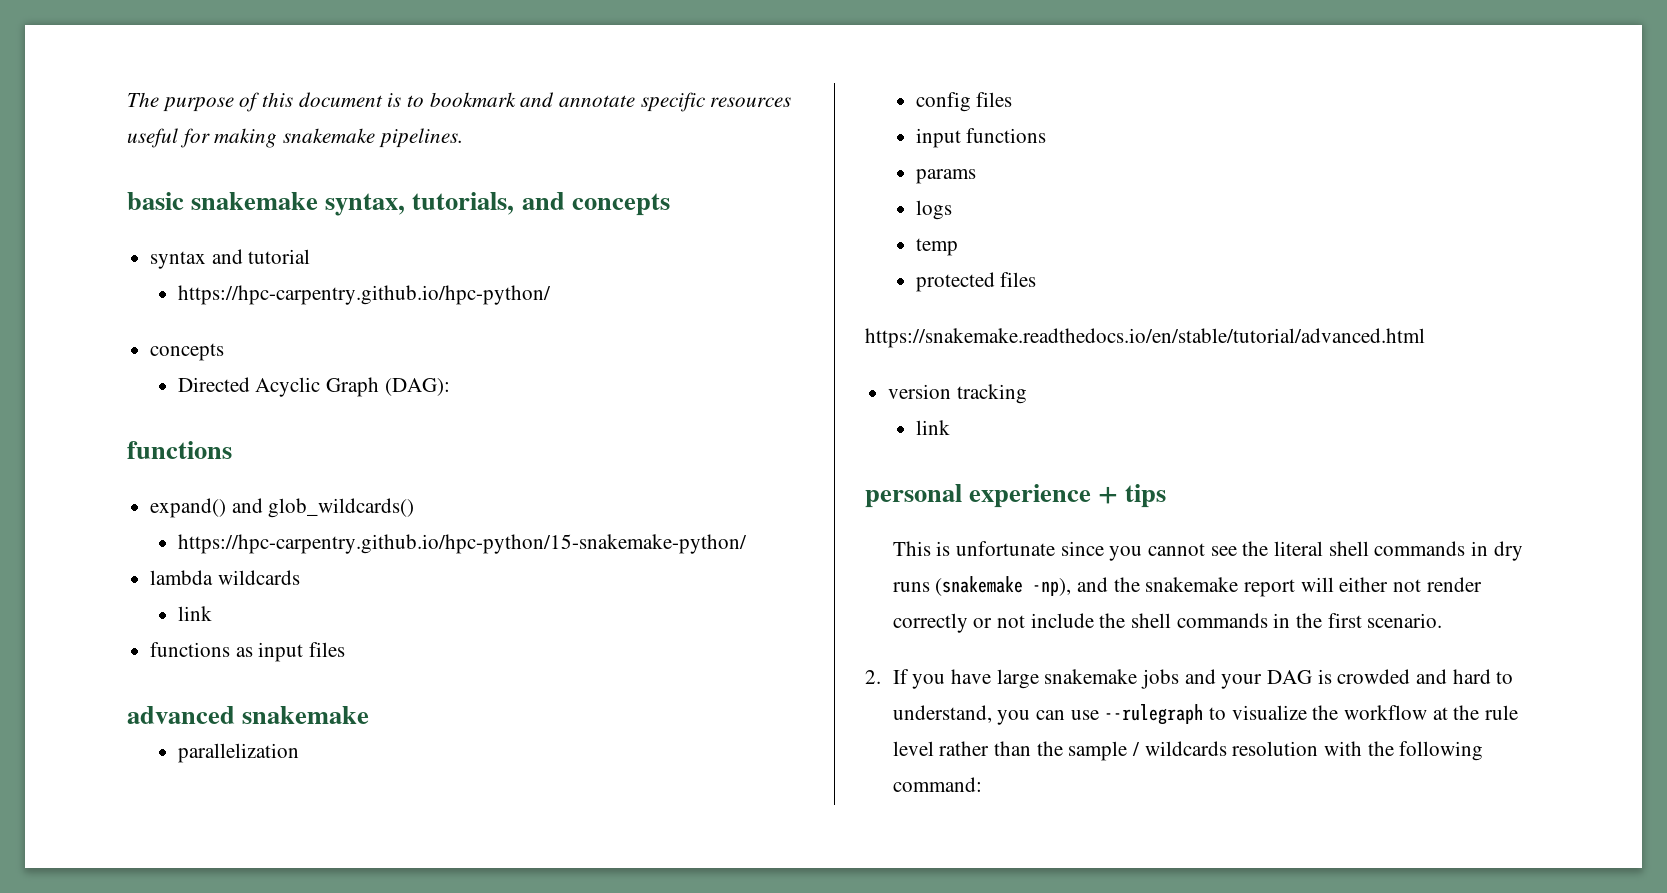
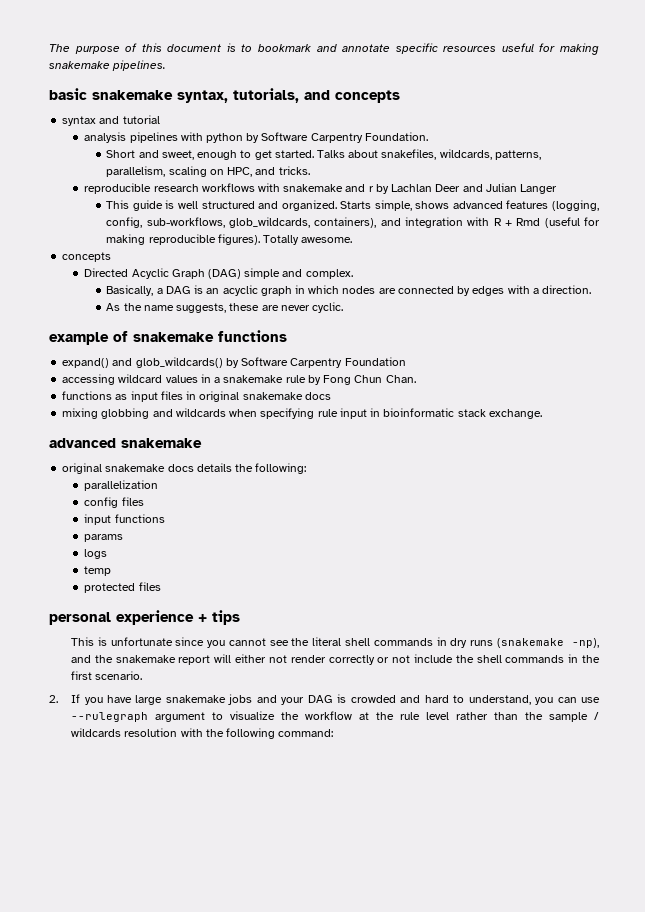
- https://hpc-carpentry.github.io/hpc-python/
+ analysis pipelines with python by Software Carpentry Foundation.
+ Short and sweet, enough to get started. Talks about snakefiles, wildcards, patterns, parallelism, scaling on HPC, and tricks.
+ reproducible research workflows with snakemake and r by Lachlan Deer and Julian Langer
+ This guide is well structured and organized. Starts simple, shows advanced features (logging, config, sub-workflows, glob_wildcards, containers), and integration with R + Rmd (useful for making reproducible figures). Totally awesome.
  concepts
- Directed Acyclic Graph (DAG):
- functions
- expand() and glob_wildcards()
- https://hpc-carpentry.github.io/hpc-python/15-snakemake-python/
- lambda wildcards
- link
- functions as input files
+ Directed Acyclic Graph (DAG) simple and complex.
+ Basically, a DAG is an acyclic graph in which nodes are connected by edges with a direction.
+ As the name suggests, these are never cyclic.
+ example of snakemake functions
+ expand() and glob_wildcards() by Software Carpentry Foundation
+ accessing wildcard values in a snakemake rule by Fong Chun Chan.
+ functions as input files in original snakemake docs
+ mixing globbing and wildcards when specifying rule input in bioinformatic stack exchange.
  advanced snakemake
+ original snakemake docs details the following:
- https://snakemake.readthedocs.io/en/stable/tutorial/advanced.html
- version tracking
- link
- 2. If you have large snakemake jobs and your DAG is crowded and hard to understand, you can use --rulegraph to visualize the workflow at the rule level rather than the sample / wildcards resolution with the following command:
+ 2. If you have large snakemake jobs and your DAG is crowded and hard to understand, you can use --rulegraph argument to visualize the workflow at the rule level rather than the sample / wildcards resolution with the following command:

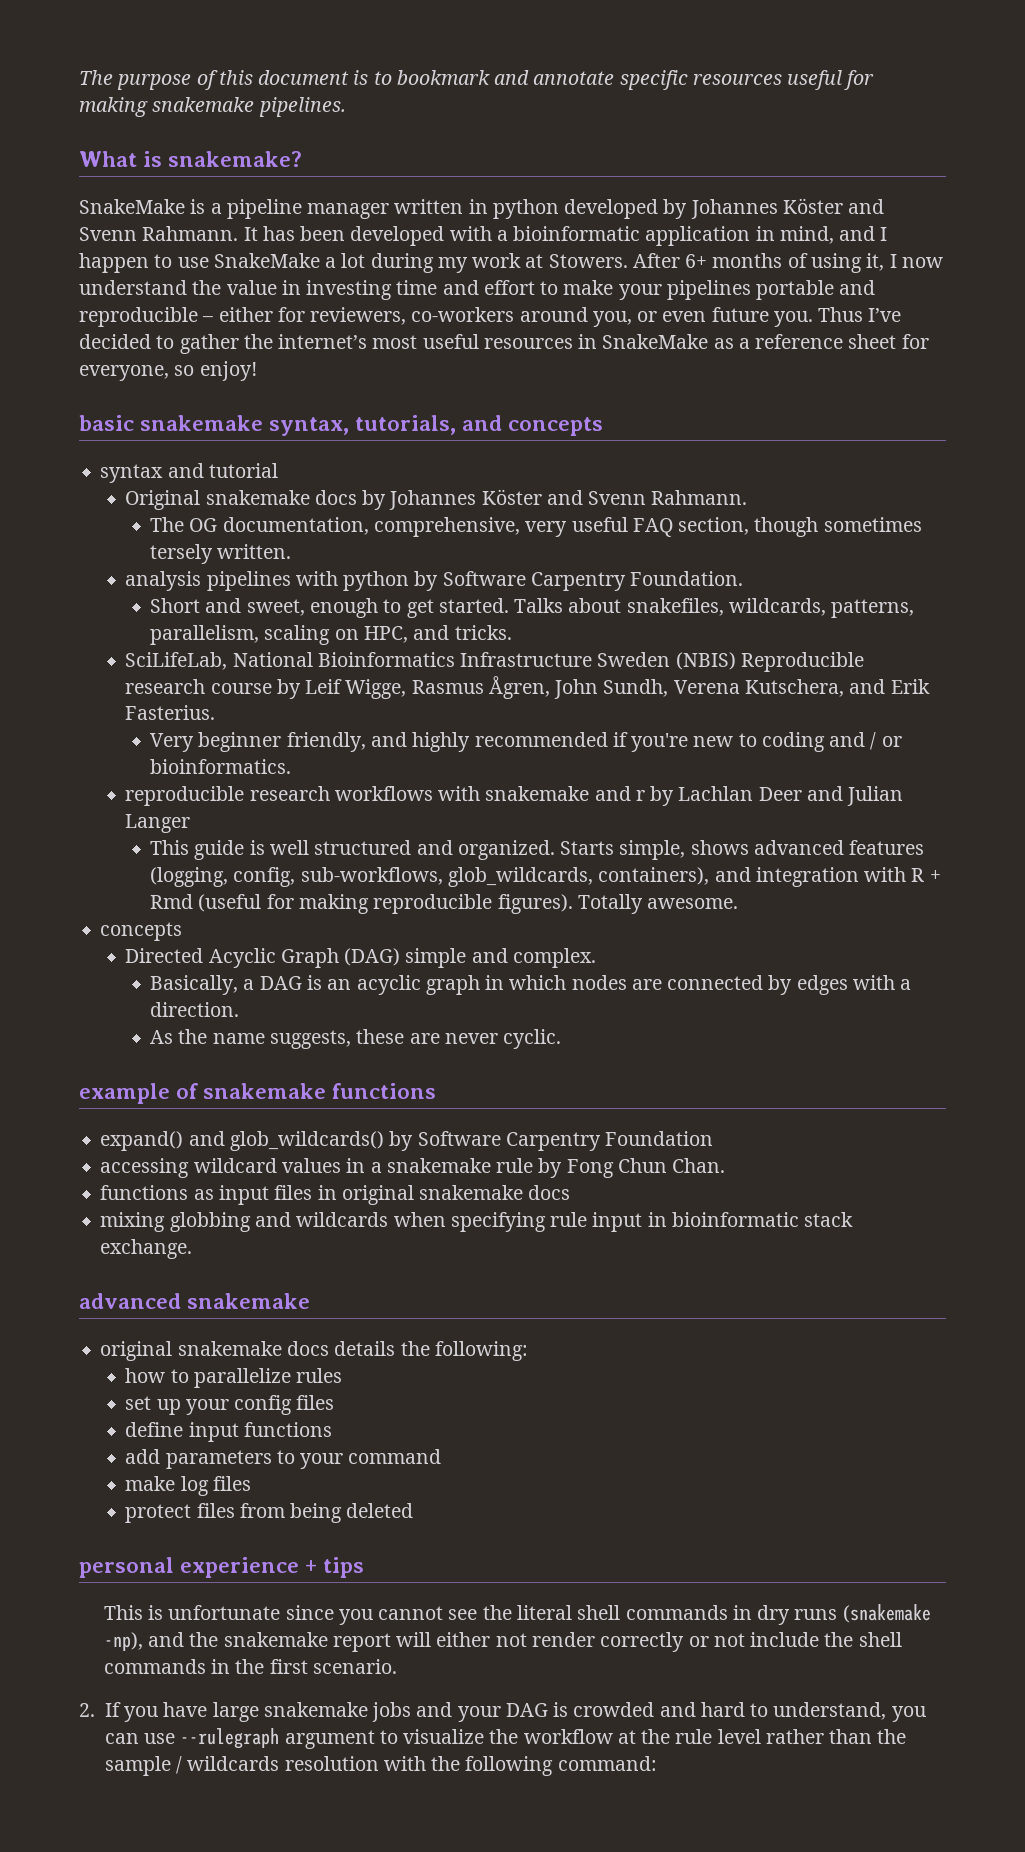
+ What is snakemake?
+ SnakeMake is a pipeline manager written in python developed by Johannes Köster and Svenn Rahmann. It has been developed with a bioinformatic application in mind, and I happen to use SnakeMake a lot during my work at Stowers. After 6+ months of using it, I now understand the value in investing time and effort to make your pipelines portable and reproducible – either for reviewers, co-workers around you, or even future you. Thus I’ve decided to gather the internet’s most useful resources in SnakeMake as a reference sheet for everyone, so enjoy!
+ Original snakemake docs by Johannes Köster and Svenn Rahmann.
+ The OG documentation, comprehensive, very useful FAQ section, though sometimes tersely written.
+ SciLifeLab, National Bioinformatics Infrastructure Sweden (NBIS) Reproducible research course by Leif Wigge, Rasmus Ågren, John Sundh, Verena Kutschera, and Erik Fasterius.
+ Very beginner friendly, and highly recommended if you're new to coding and / or bioinformatics.
- parallelization
- config files
+ how to parallelize rules
+ set up your config files
- input functions
+ define input functions
- params
- logs
- temp
- protected files
+ add parameters to your command
+ make log files
+ protect files from being deleted

